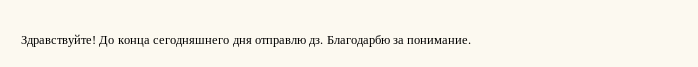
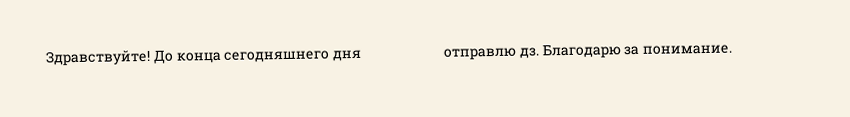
- Благодарбю за понимание.
+ Благодарю за понимание.

